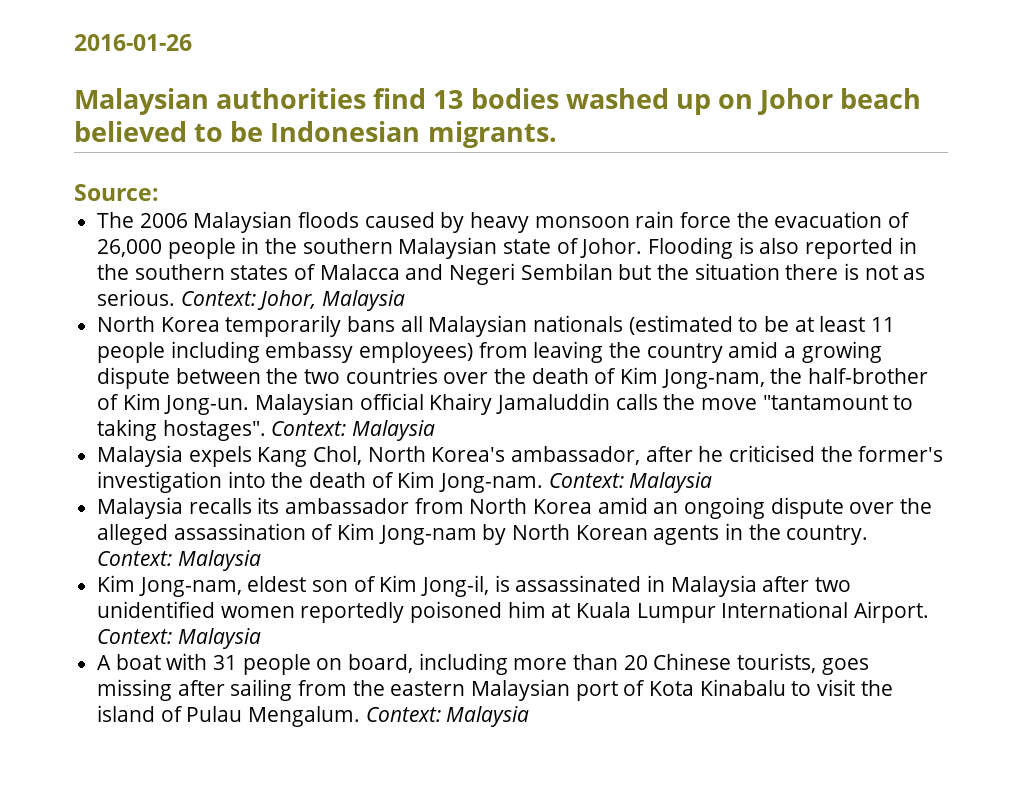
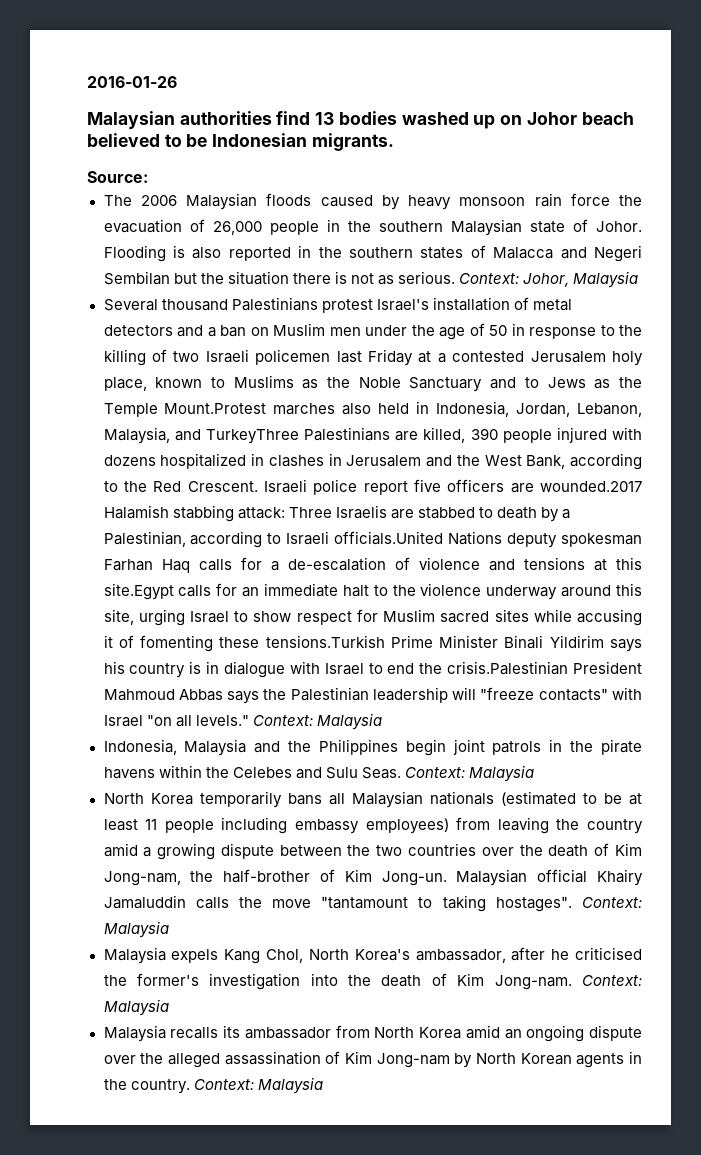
+ Several thousand Palestinians protest Israel's installation of metal detectors and a ban on Muslim men under the age of 50 in response to the killing of two Israeli policemen last Friday at a contested Jerusalem holy place, known to Muslims as the Noble Sanctuary and to Jews as the Temple Mount.Protest marches also held in Indonesia, Jordan, Lebanon, Malaysia, and TurkeyThree Palestinians are killed, 390 people injured with dozens hospitalized in clashes in Jerusalem and the West Bank, according to the Red Crescent. Israeli police report five officers are wounded.2017 Halamish stabbing attack: Three Israelis are stabbed to death by a Palestinian, according to Israeli officials.United Nations deputy spokesman Farhan Haq calls for a de-escalation of violence and tensions at this site.Egypt calls for an immediate halt to the violence underway around this site, urging Israel to show respect for Muslim sacred sites while accusing it of fomenting these tensions.Turkish Prime Minister Binali Yildirim says his country is in dialogue with Israel to end the crisis.Palestinian President Mahmoud Abbas says the Palestinian leadership will "freeze contacts" with Israel "on all levels." Context: Malaysia
+ Indonesia, Malaysia and the Philippines begin joint patrols in the pirate havens within the Celebes and Sulu Seas. Context: Malaysia
- Kim Jong-nam, eldest son of Kim Jong-il, is assassinated in Malaysia after two unidentified women reportedly poisoned him at Kuala Lumpur International Airport. Context: Malaysia
- A boat with 31 people on board, including more than 20 Chinese tourists, goes missing after sailing from the eastern Malaysian port of Kota Kinabalu to visit the island of Pulau Mengalum. Context: Malaysia

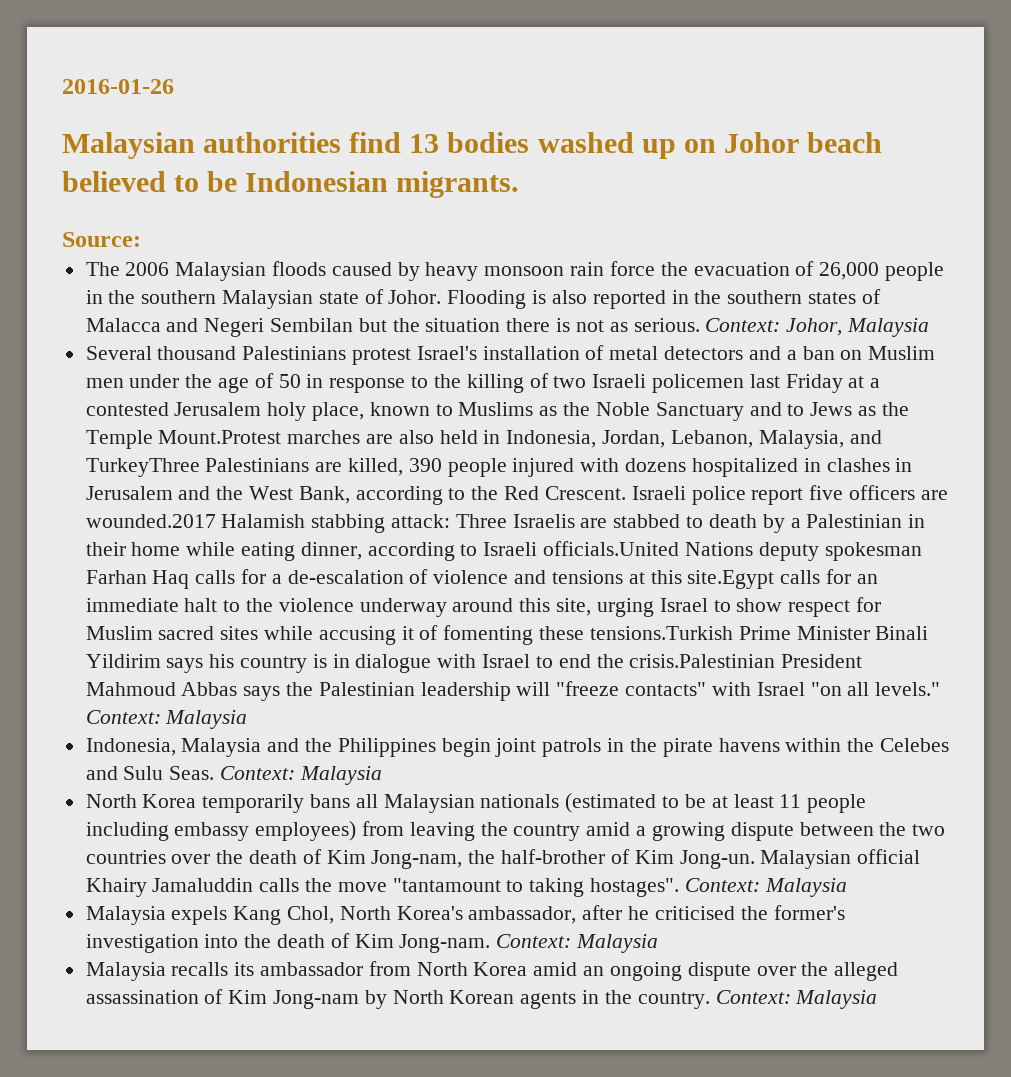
- Several thousand Palestinians protest Israel's installation of metal detectors and a ban on Muslim men under the age of 50 in response to the killing of two Israeli policemen last Friday at a contested Jerusalem holy place, known to Muslims as the Noble Sanctuary and to Jews as the Temple Mount.Protest marches also held in Indonesia, Jordan, Lebanon, Malaysia, and TurkeyThree Palestinians are killed, 390 people injured with dozens hospitalized in clashes in Jerusalem and the West Bank, according to the Red Crescent.
+ Several thousand Palestinians protest Israel's installation of metal detectors and a ban on Muslim men under the age of 50 in response to the killing of two Israeli policemen last Friday at a contested Jerusalem holy place, known to Muslims as the Noble Sanctuary and to Jews as the Temple Mount.Protest marches are also held in Indonesia, Jordan, Lebanon, Malaysia, and TurkeyThree Palestinians are killed, 390 people injured with dozens hospitalized in clashes in Jerusalem and the West Bank, according to the Red Crescent.
- Three Israelis are stabbed to death by a Palestinian, according to Israeli officials.United Nations deputy spokesman Farhan Haq calls for a de-escalation of violence and tensions at this site.Egypt calls for an immediate halt to the violence underway around this site, urging Israel to show respect for Muslim sacred sites while accusing it of fomenting these tensions.Turkish Prime Minister Binali Yildirim says his country is in dialogue with Israel to end the crisis.Palestinian President Mahmoud Abbas says the Palestinian leadership will "freeze contacts" with Israel "on all levels."
+ Three Israelis are stabbed to death by a Palestinian in their home while eating dinner, according to Israeli officials.United Nations deputy spokesman Farhan Haq calls for a de-escalation of violence and tensions at this site.Egypt calls for an immediate halt to the violence underway around this site, urging Israel to show respect for Muslim sacred sites while accusing it of fomenting these tensions.Turkish Prime Minister Binali Yildirim says his country is in dialogue with Israel to end the crisis.Palestinian President Mahmoud Abbas says the Palestinian leadership will "freeze contacts" with Israel "on all levels."

